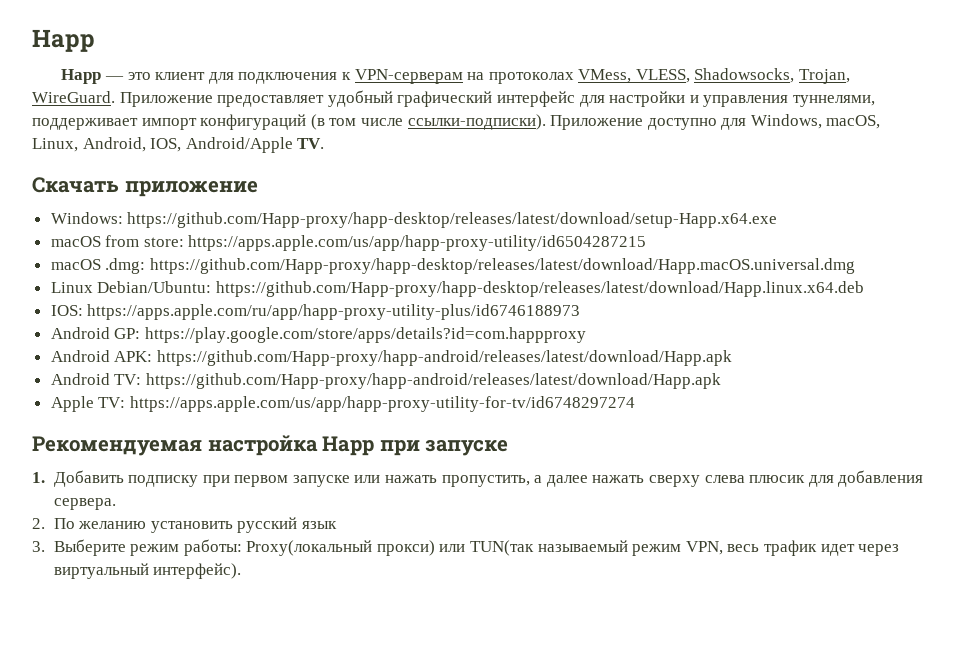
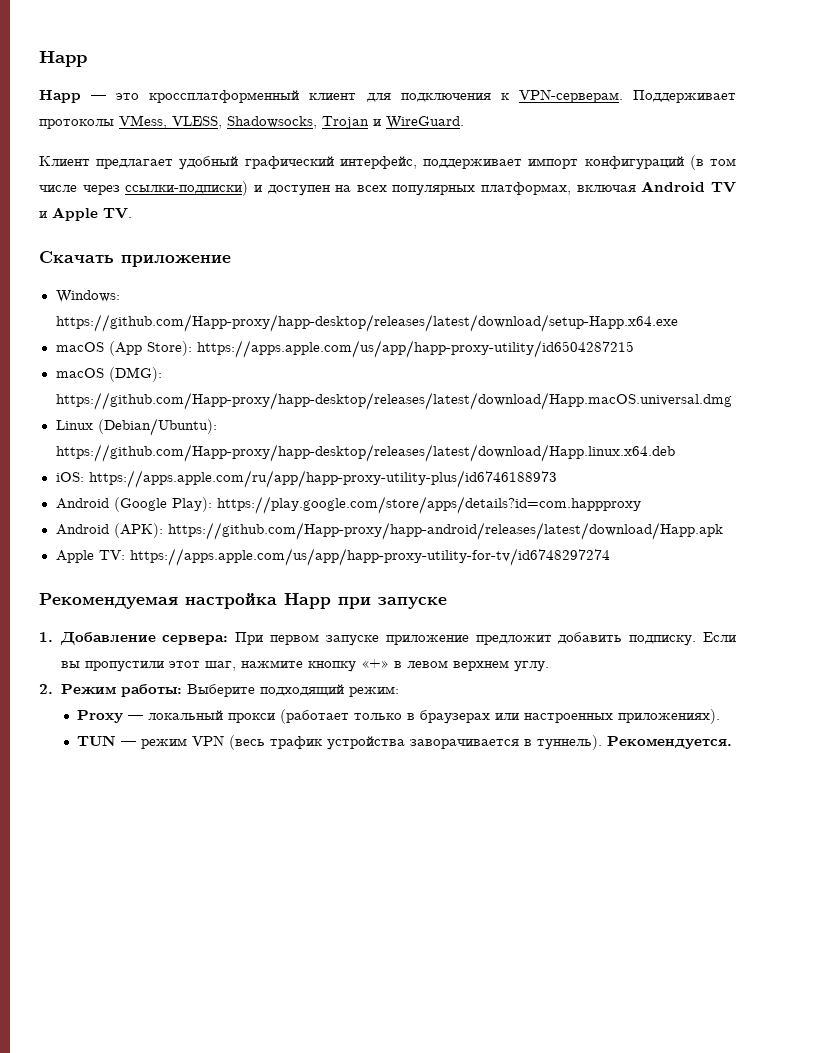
- Happ — это клиент для подключения к VPN-серверам на протоколах VMess, VLESS, Shadowsocks, Trojan, WireGuard. Приложение предоставляет удобный графический интерфейс для настройки и управления туннелями, поддерживает импорт конфигураций (в том числе ссылки-подписки). Приложение доступно для Windows, macOS, Linux, Android, IOS, Android/Apple TV.
+ Happ — это кроссплатформенный клиент для подключения к VPN-серверам. Поддерживает протоколы VMess, VLESS, Shadowsocks, Trojan и WireGuard.
+ Клиент предлагает удобный графический интерфейс, поддерживает импорт конфигураций (в том числе через ссылки-подписки) и доступен на всех популярных платформах, включая Android TV и Apple TV.
- macOS from store: https://apps.apple.com/us/app/happ-proxy-utility/id6504287215
+ macOS (App Store): https://apps.apple.com/us/app/happ-proxy-utility/id6504287215
- macOS .dmg: https://github.com/Happ-proxy/happ-desktop/releases/latest/download/Happ.macOS.universal.dmg
+ macOS (DMG): https://github.com/Happ-proxy/happ-desktop/releases/latest/download/Happ.macOS.universal.dmg
- Linux Debian/Ubuntu: https://github.com/Happ-proxy/happ-desktop/releases/latest/download/Happ.linux.x64.deb
+ Linux (Debian/Ubuntu): https://github.com/Happ-proxy/happ-desktop/releases/latest/download/Happ.linux.x64.deb
- IOS: https://apps.apple.com/ru/app/happ-proxy-utility-plus/id6746188973
+ iOS: https://apps.apple.com/ru/app/happ-proxy-utility-plus/id6746188973
- Android GP: https://play.google.com/store/apps/details?id=com.happproxy
+ Android (Google Play): https://play.google.com/store/apps/details?id=com.happproxy
- Android APK: https://github.com/Happ-proxy/happ-android/releases/latest/download/Happ.apk
- Android TV: https://github.com/Happ-proxy/happ-android/releases/latest/download/Happ.apk
+ Android (APK): https://github.com/Happ-proxy/happ-android/releases/latest/download/Happ.apk
- 1. Добавить подписку при первом запуске или нажать пропустить, а далее нажать сверху слева плюсик для добавления сервера.
- 2. По желанию установить русский язык
- 3. Выберите режим работы: Proxy(локальный прокси) или TUN(так называемый режим VPN, весь трафик идет через виртуальный интерфейс).
+ 1. Добавление сервера: При первом запуске приложение предложит добавить подписку. Если вы пропустили этот шаг, нажмите кнопку «+» в левом верхнем углу.
+ 2. Режим работы: Выберите подходящий режим:
+ Proxy — локальный прокси (работает только в браузерах или настроенных приложениях).
+ TUN — режим VPN (весь трафик устройства заворачивается в туннель). Рекомендуется.

